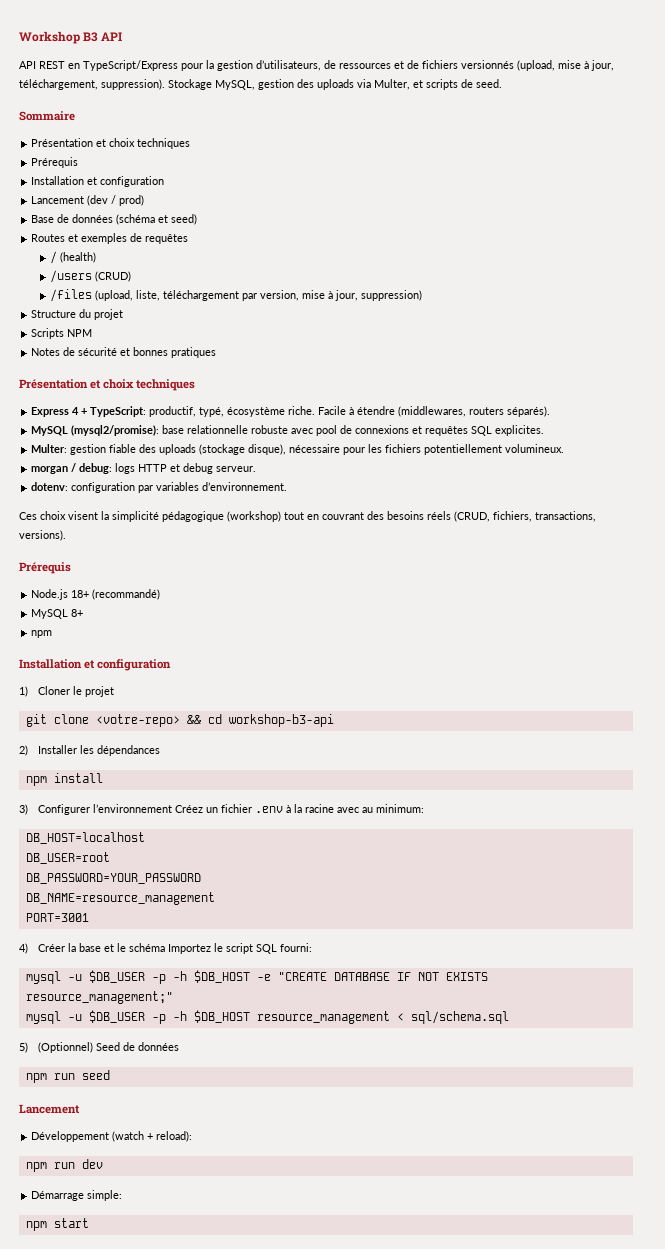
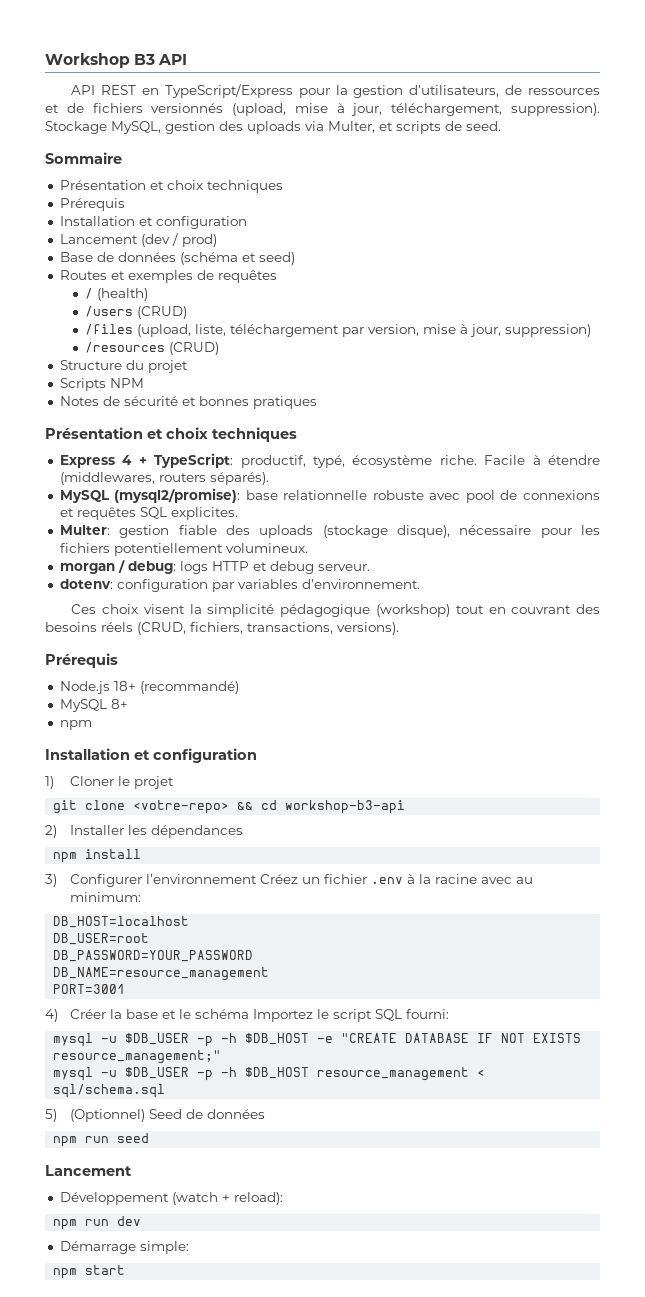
+ /resources (CRUD)

